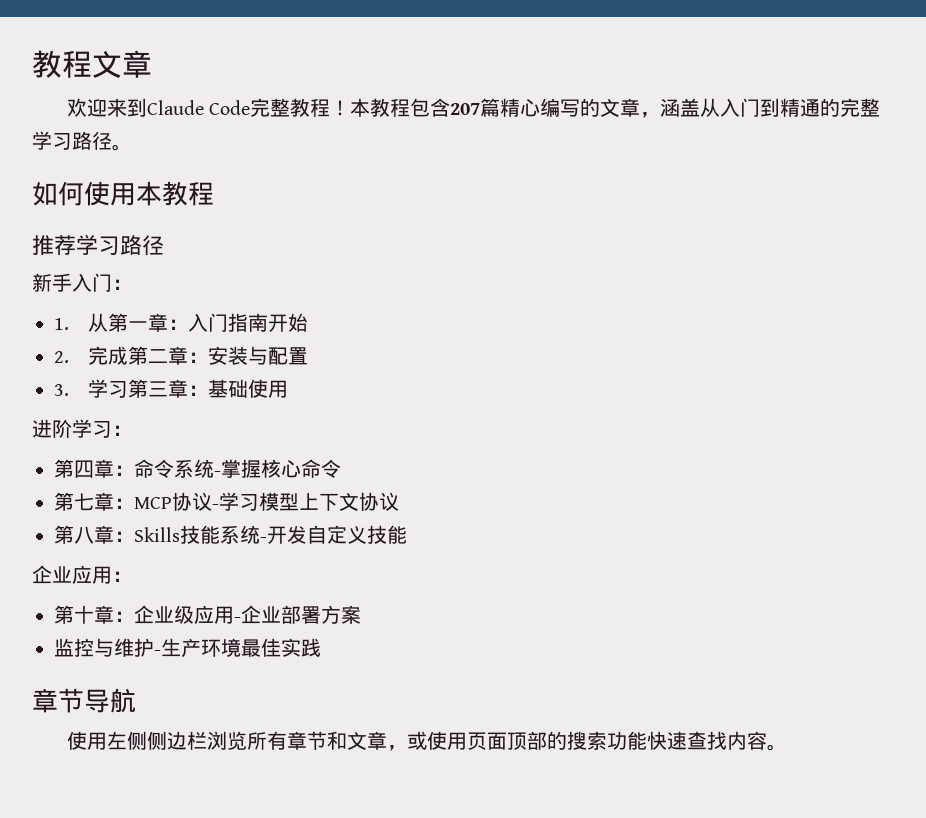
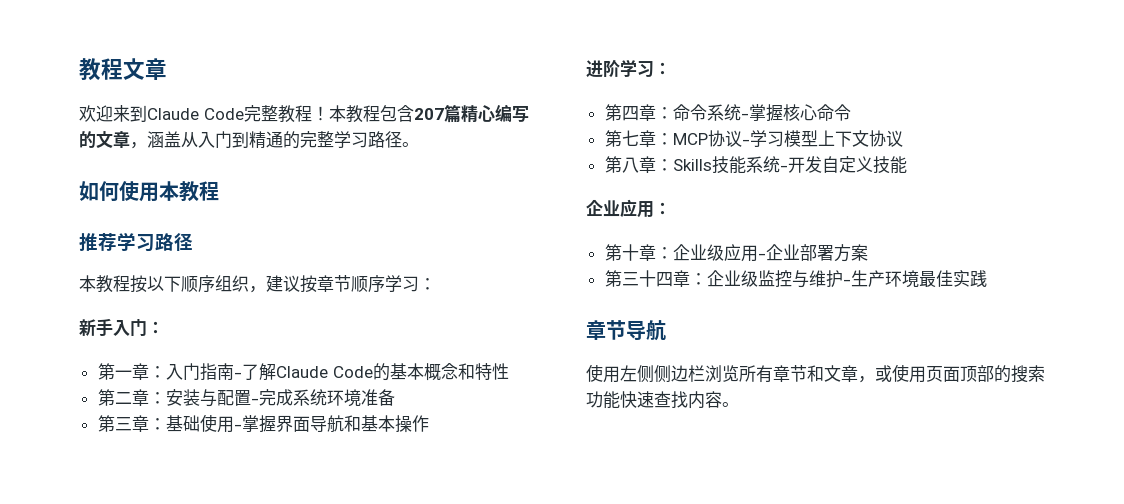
+ 本教程按以下顺序组织，建议按章节顺序学习：
- 1.从第一章：入门指南开始
- 2.完成第二章：安装与配置
- 3.学习第三章：基础使用
+ 第一章：入门指南-了解Claude Code的基本概念和特性
+ 第二章：安装与配置-完成系统环境准备
+ 第三章：基础使用-掌握界面导航和基本操作
- 监控与维护-生产环境最佳实践
+ 第三十四章：企业级监控与维护-生产环境最佳实践

